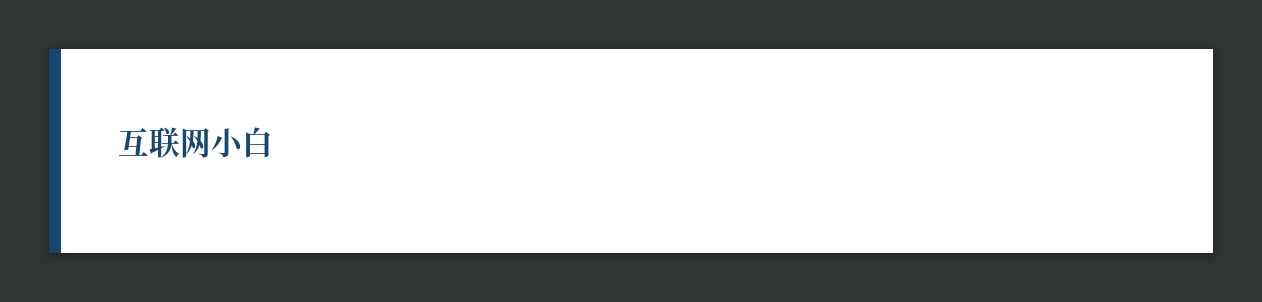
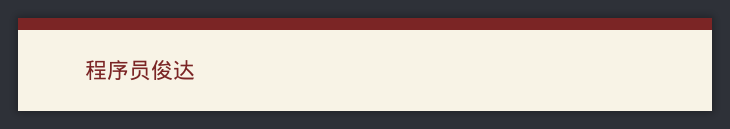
- 互联网小白
+ 程序员俊达

